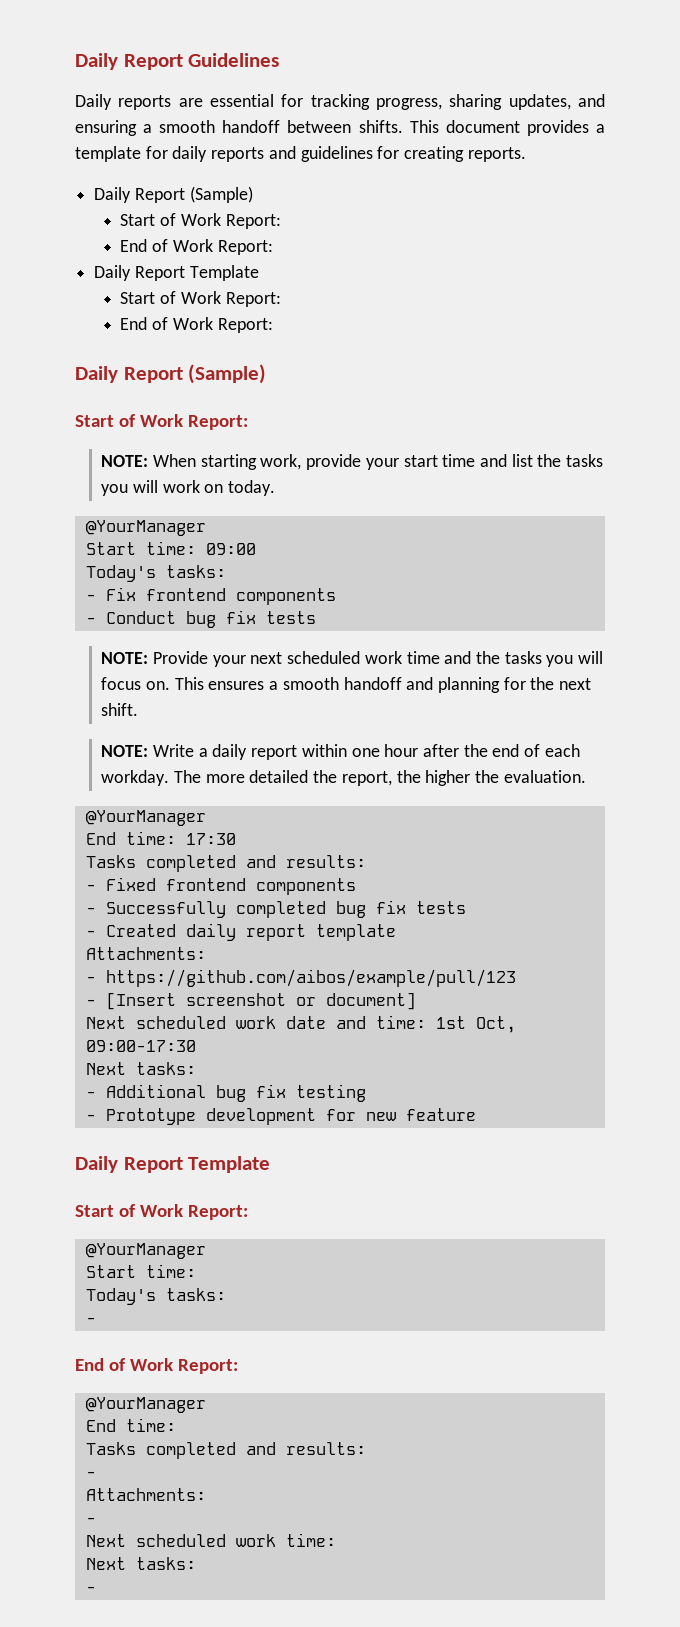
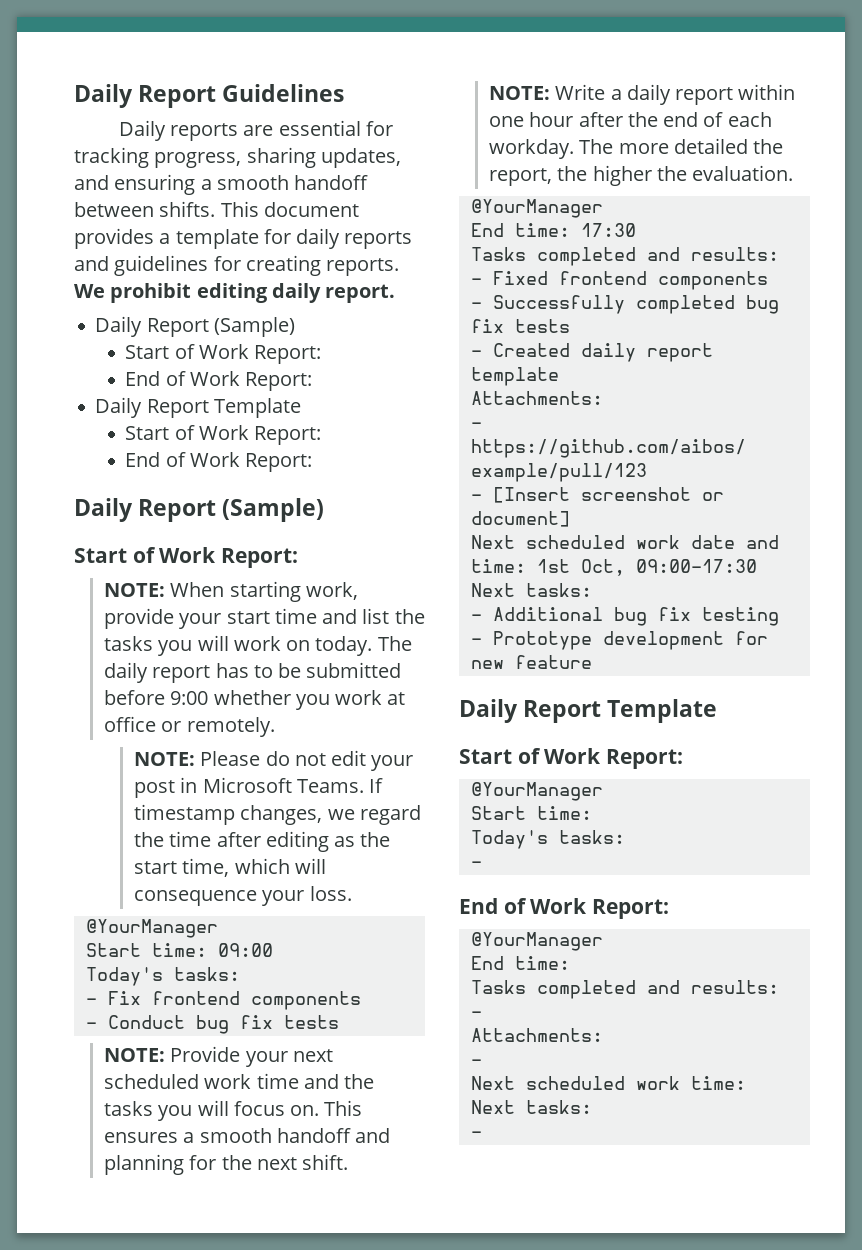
+ We prohibit editing daily report.
+ The daily report has to be submitted before 9:00 whether you work at office or remotely.
+ NOTE: Please do not edit your post in Microsoft Teams. If timestamp changes, we regard the time after editing as the start time, which will consequence your loss.

